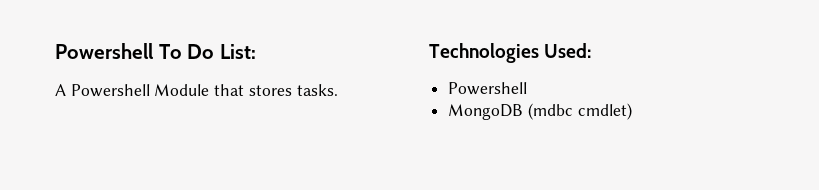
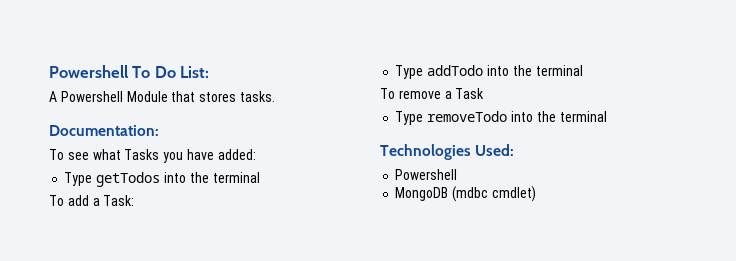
+ Documentation:
+ To see what Tasks you have added:
+ Type getTodos into the terminal
+ To add a Task:
+ Type addTodo into the terminal
+ To remove a Task
+ Type removeTodo into the terminal

